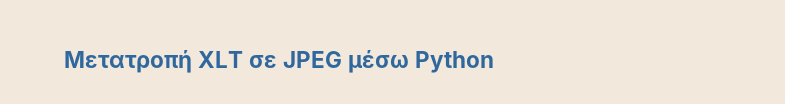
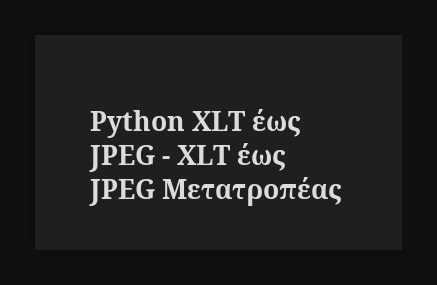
- Μετατροπή XLT σε JPEG μέσω Python
+ Python XLT έως JPEG - XLT έως JPEG Μετατροπέας

